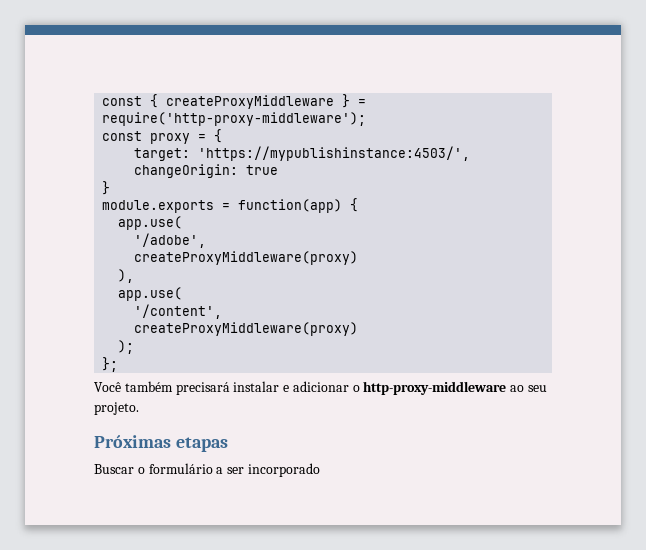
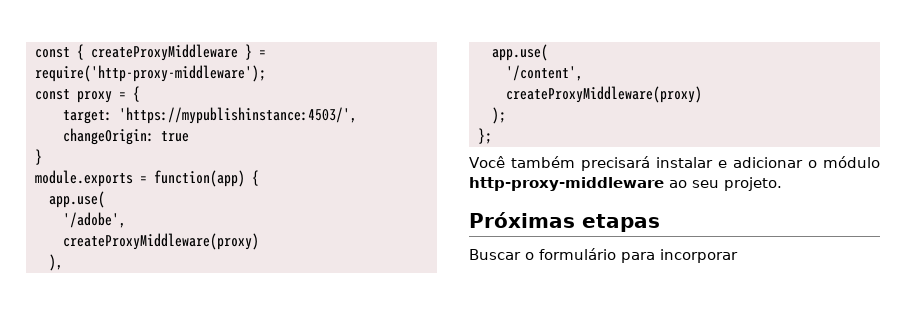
- Você também precisará instalar e adicionar o http-proxy-middleware ao seu projeto.
+ Você também precisará instalar e adicionar o módulo http-proxy-middleware ao seu projeto.
- Buscar o formulário a ser incorporado
+ Buscar o formulário para incorporar

